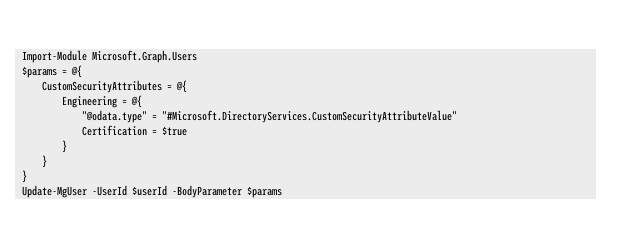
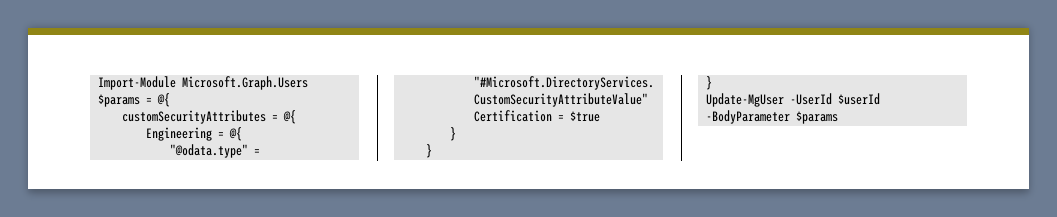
- CustomSecurityAttributes = @{
+ customSecurityAttributes = @{

